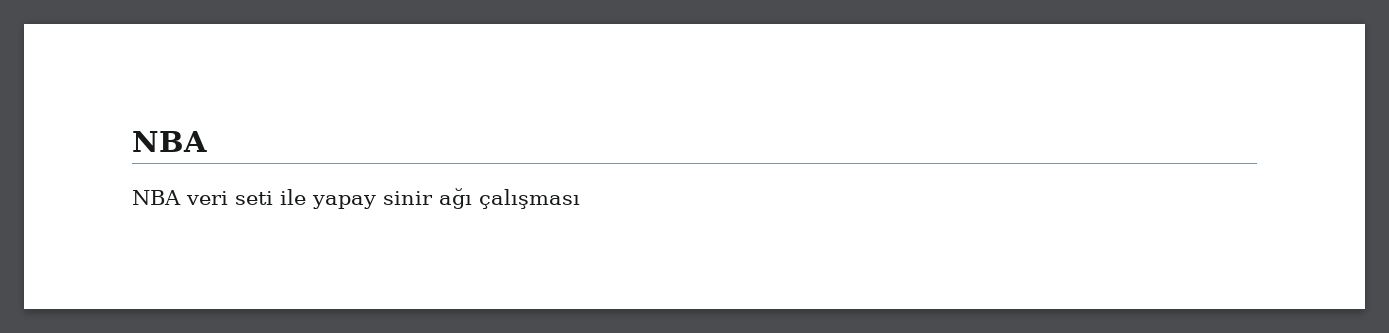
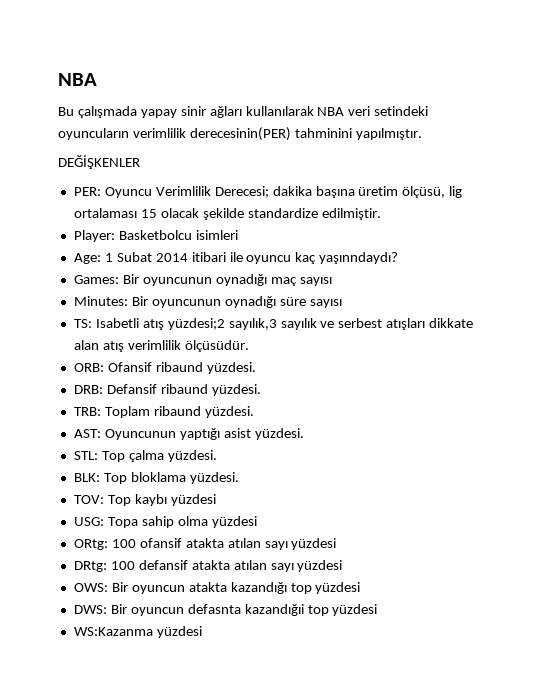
- NBA veri seti ile yapay sinir ağı çalışması
+ Bu çalışmada yapay sinir ağları kullanılarak NBA veri setindeki oyuncuların verimlilik derecesinin(PER) tahminini yapılmıştır.
+ DEĞİŞKENLER
+ PER: Oyuncu Verimlilik Derecesi; dakika başına üretim ölçüsü, lig ortalaması 15 olacak şekilde standardize edilmiştir.
+ Player: Basketbolcu isimleri
+ Age: 1 Subat 2014 itibari ile oyuncu kaç yaşınndaydı?
+ Games: Bir oyuncunun oynadığı maç sayısı
+ Minutes: Bir oyuncunun oynadığı süre sayısı
+ TS: Isabetli atış yüzdesi;2 sayılık,3 sayılık ve serbest atışları dikkate alan atış verimlilik ölçüsüdür.
+ ORB: Ofansif ribaund yüzdesi.
+ DRB: Defansif ribaund yüzdesi.
+ TRB: Toplam ribaund yüzdesi.
+ AST: Oyuncunun yaptığı asist yüzdesi.
+ STL: Top çalma yüzdesi.
+ BLK: Top bloklama yüzdesi.
+ TOV: Top kaybı yüzdesi
+ USG: Topa sahip olma yüzdesi
+ ORtg: 100 ofansif atakta atılan sayı yüzdesi
+ DRtg: 100 defansif atakta atılan sayı yüzdesi
+ OWS: Bir oyuncun atakta kazandığı top yüzdesi
+ DWS: Bir oyuncun defasnta kazandığıi top yüzdesi
+ WS:Kazanma yüzdesi

